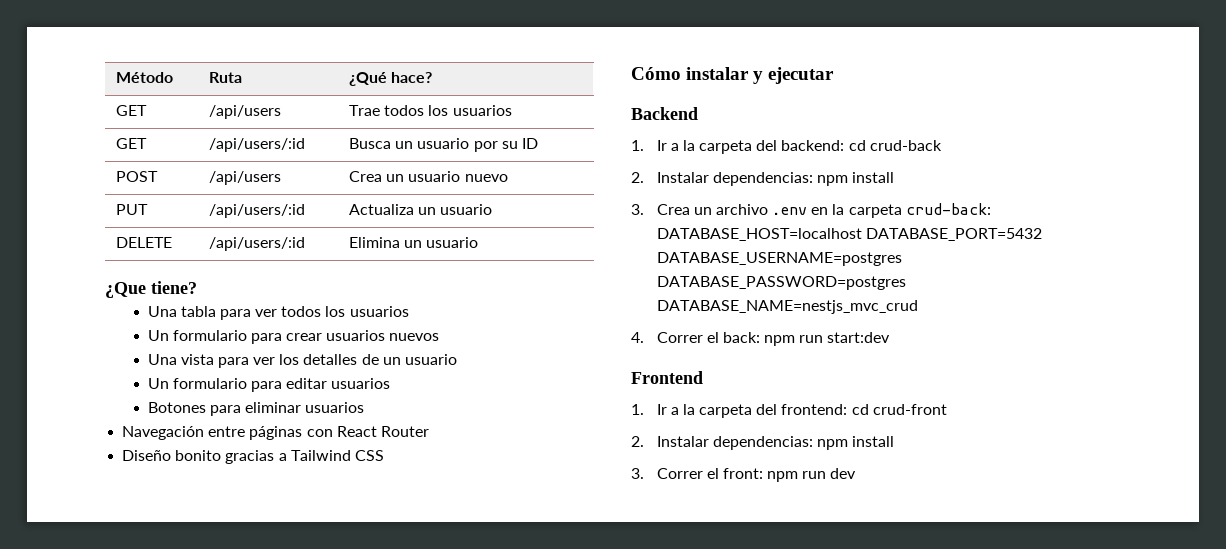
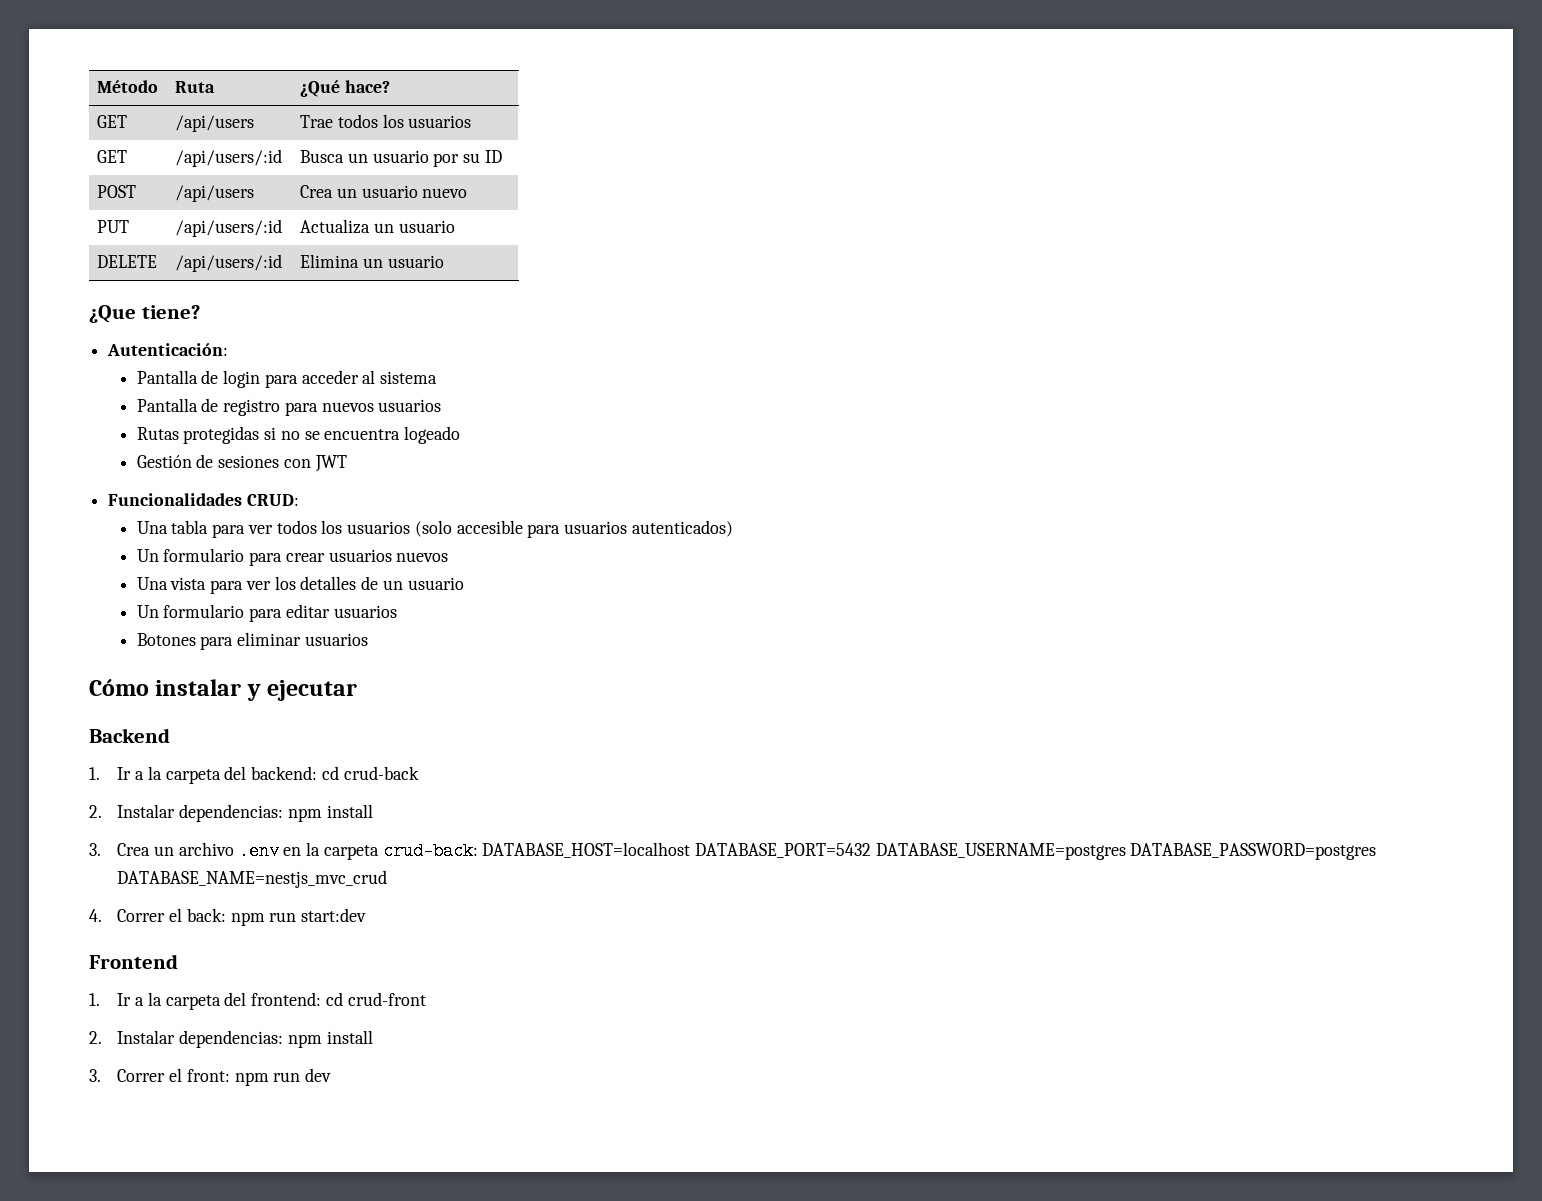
+ Autenticación:
+ Pantalla de login para acceder al sistema
+ Pantalla de registro para nuevos usuarios
+ Rutas protegidas si no se encuentra logeado
+ Gestión de sesiones con JWT
+ Funcionalidades CRUD:
- Una tabla para ver todos los usuarios
+ Una tabla para ver todos los usuarios (solo accesible para usuarios autenticados)
- Navegación entre páginas con React Router
- Diseño bonito gracias a Tailwind CSS

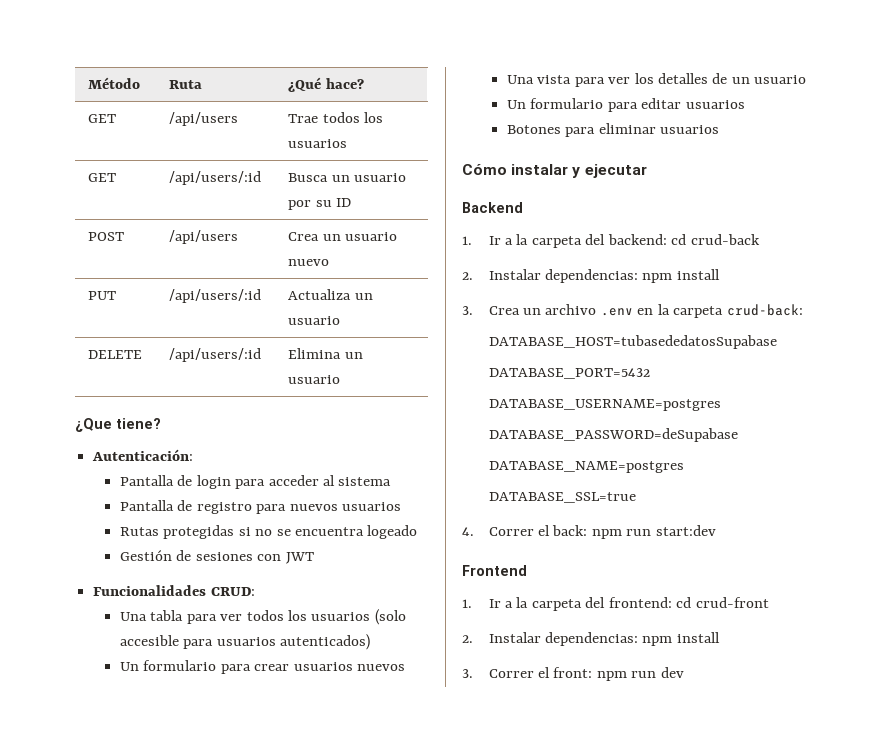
- 3. Crea un archivo .env en la carpeta crud-back: DATABASE_HOST=localhost DATABASE_PORT=5432 DATABASE_USERNAME=postgres DATABASE_PASSWORD=postgres DATABASE_NAME=nestjs_mvc_crud
+ 3. Crea un archivo .env en la carpeta crud-back:
+ DATABASE_HOST=tubasededatosSupabase
+ DATABASE_PORT=5432
+ DATABASE_USERNAME=postgres
+ DATABASE_PASSWORD=deSupabase
+ DATABASE_NAME=postgres
+ DATABASE_SSL=true

